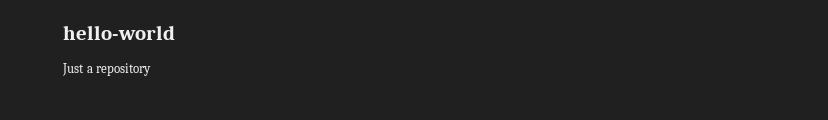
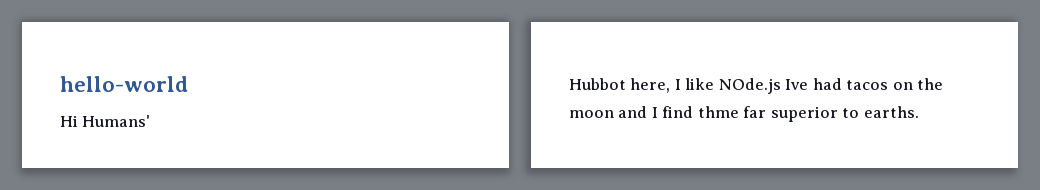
- Just a repository
+ Hi Humans'
+ Hubbot here, I like NOde.js Ive had tacos on the moon and I find thme far superior to earths.

